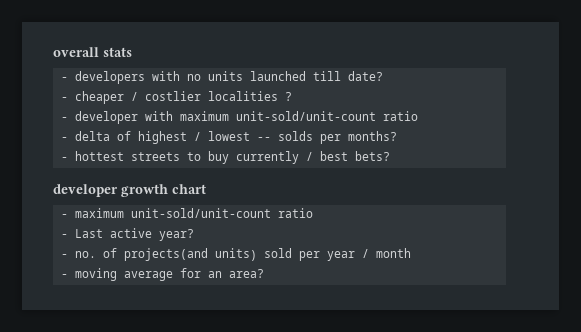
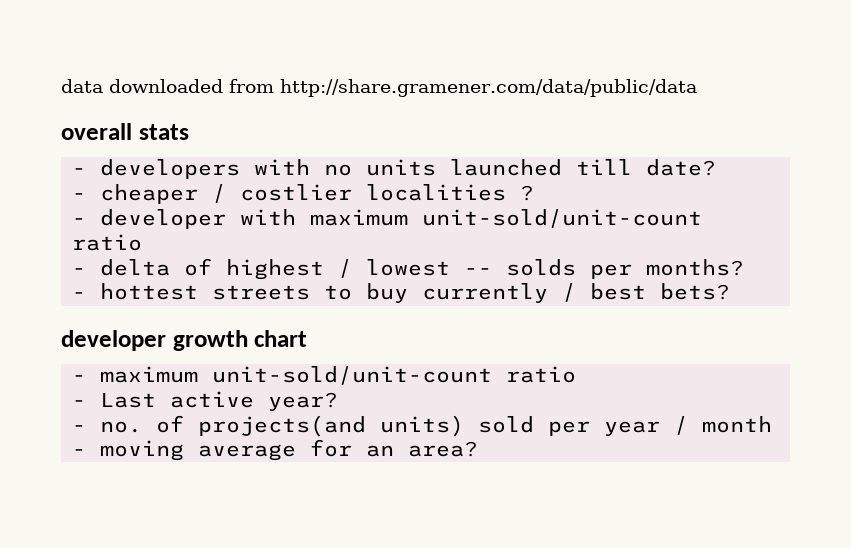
+ data downloaded from http://share.gramener.com/data/public/data

